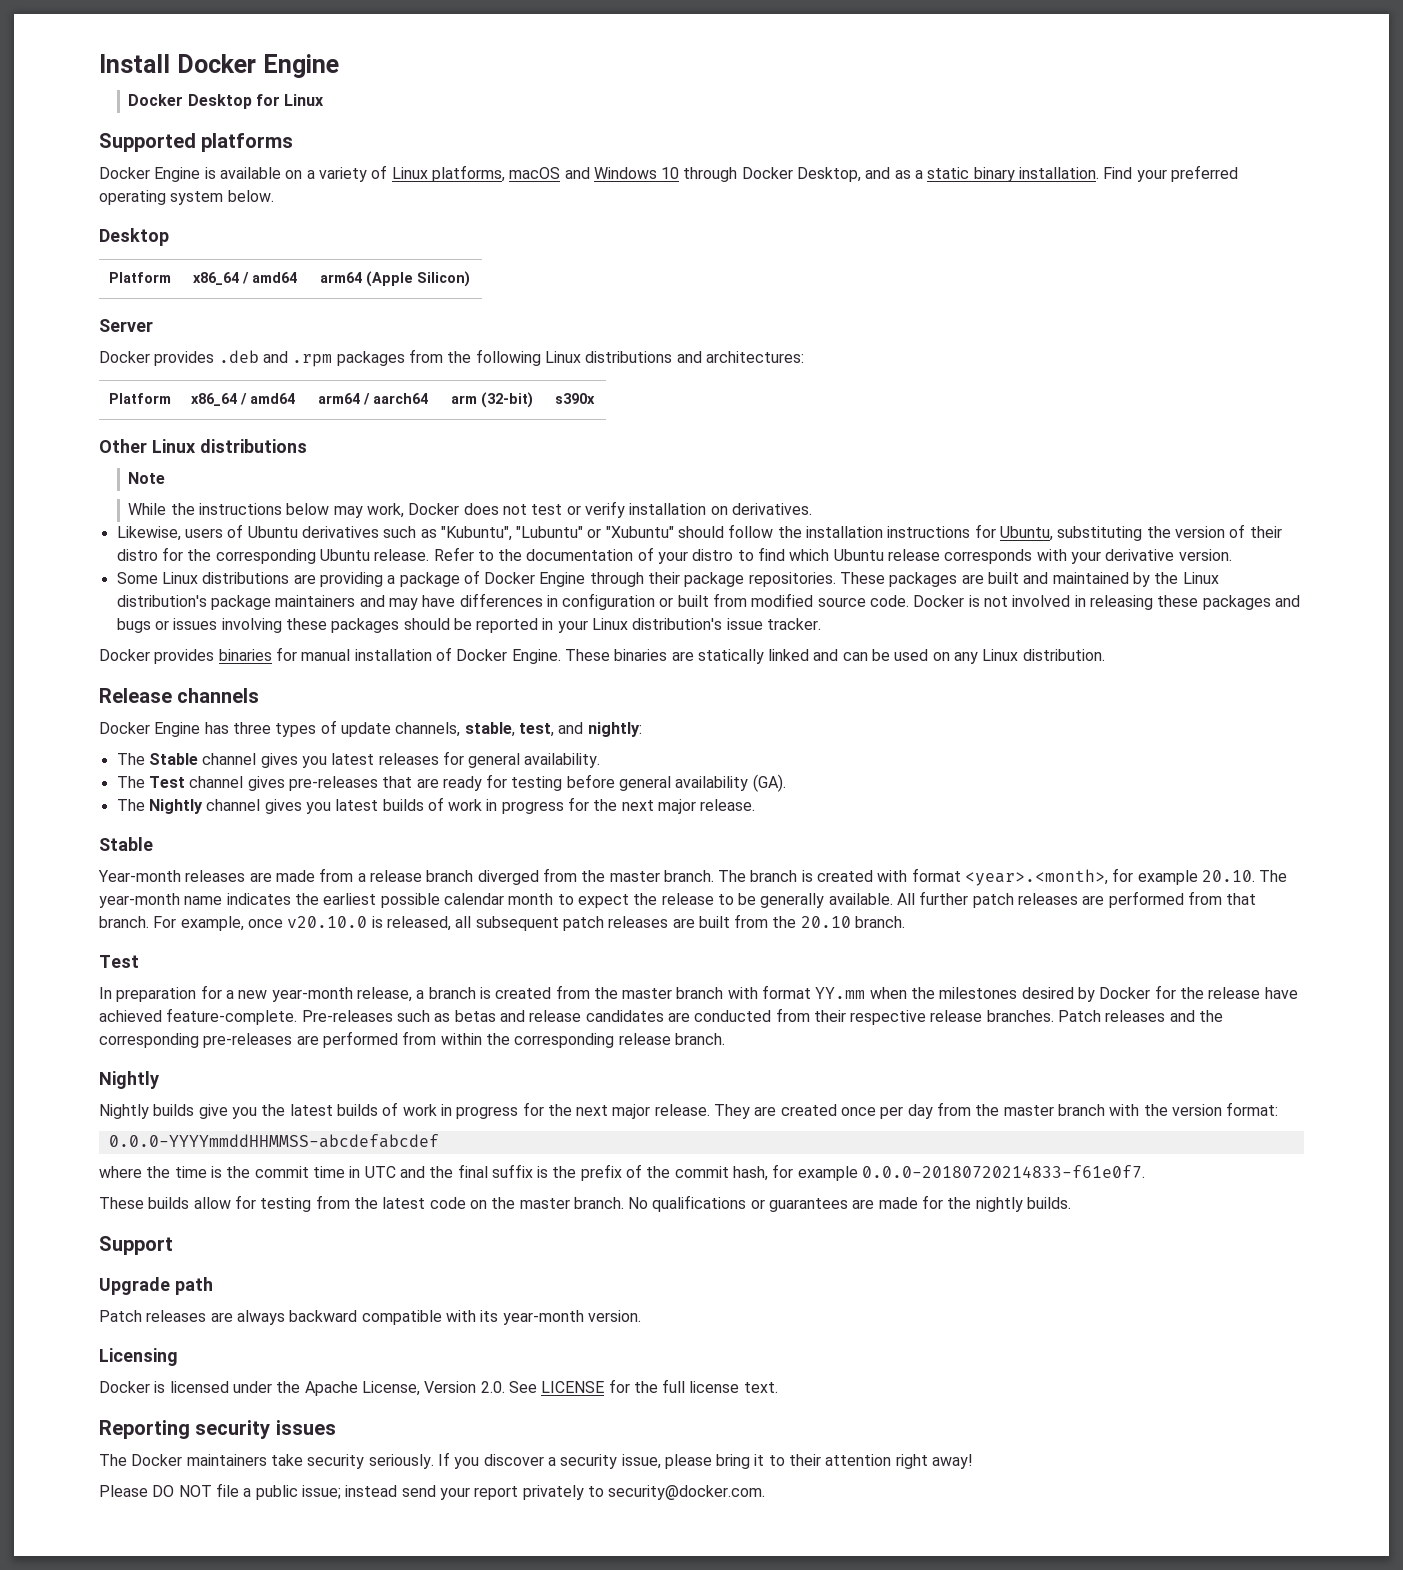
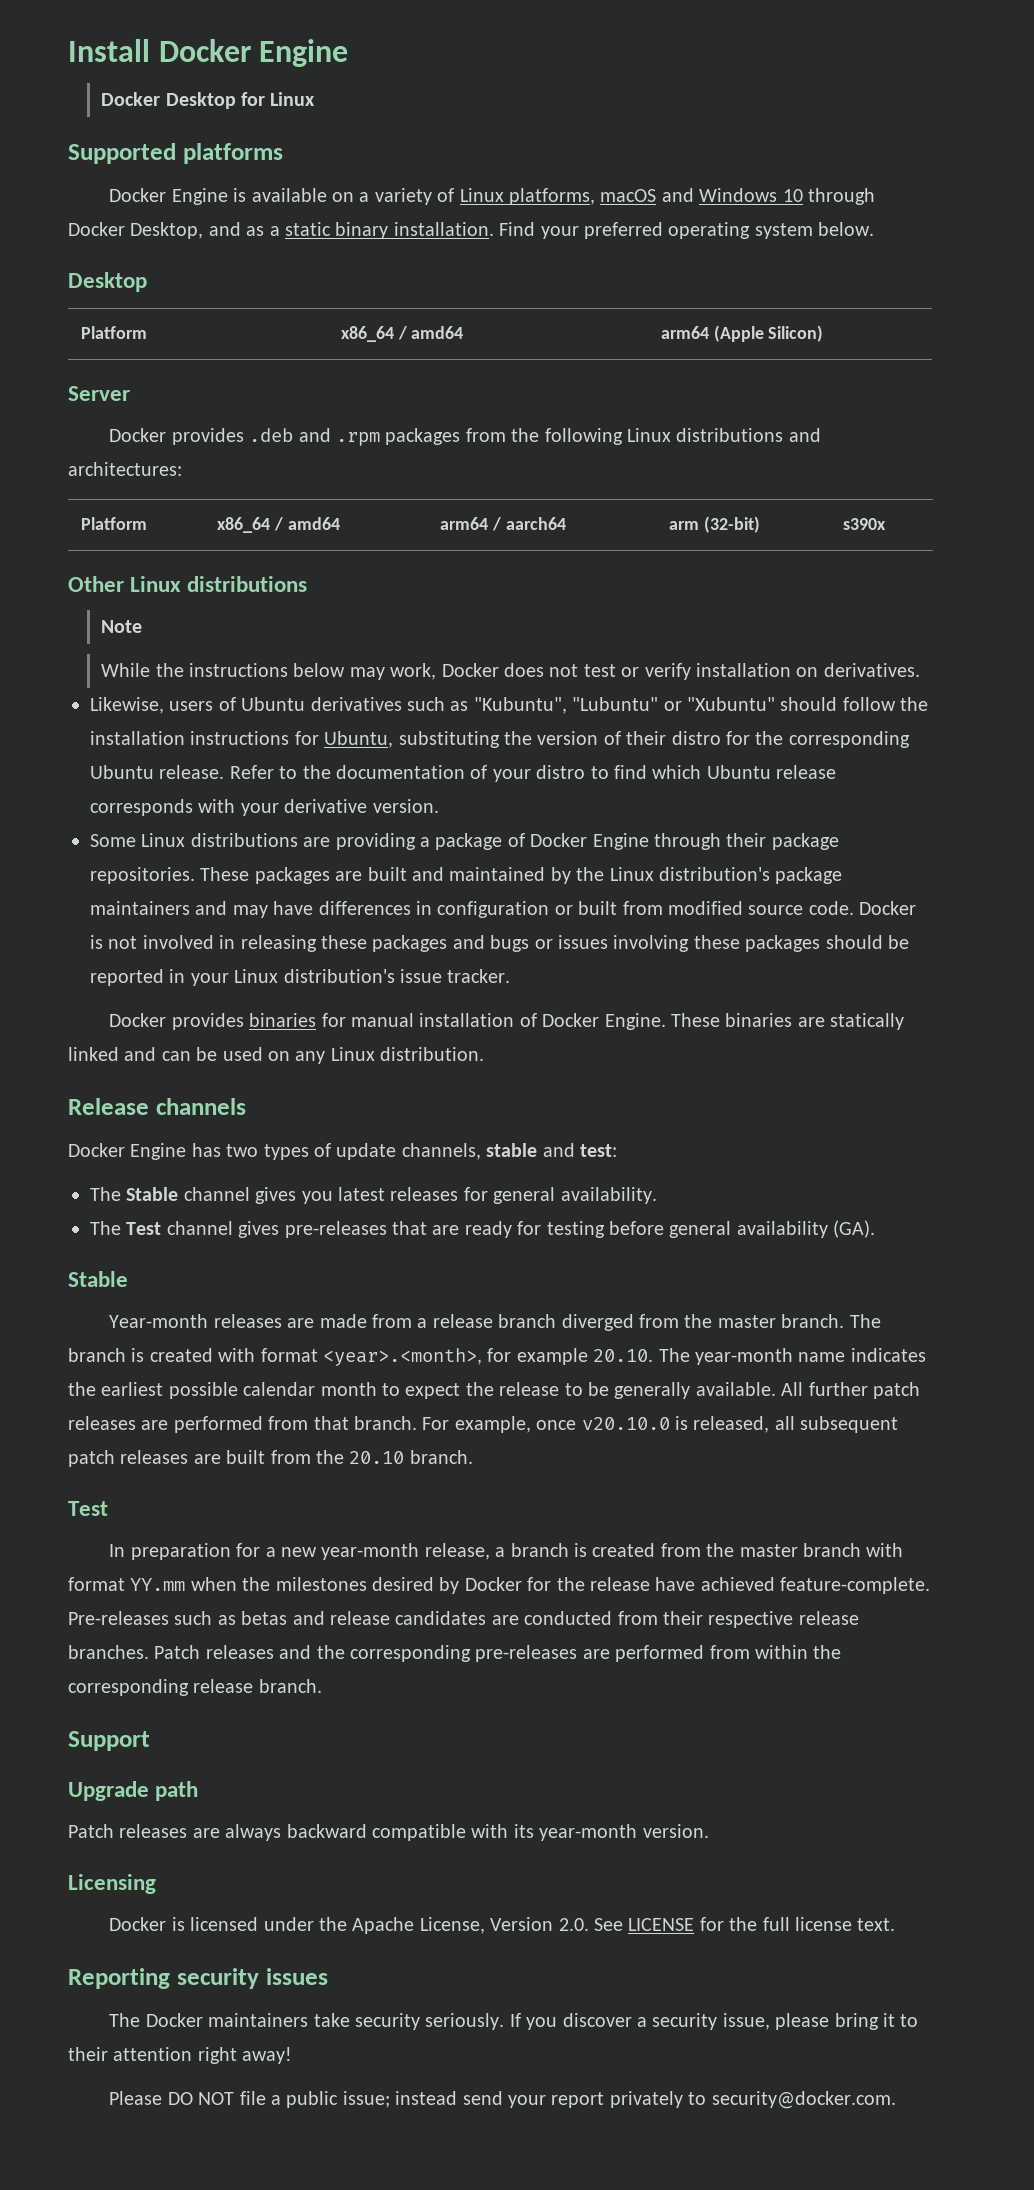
- Docker Engine has three types of update channels, stable, test, and nightly:
+ Docker Engine has two types of update channels, stable and test:
- The Nightly channel gives you latest builds of work in progress for the next major release.
  Patch releases and the corresponding pre-releases are performed from within the corresponding release branch.
- Nightly
- Nightly builds give you the latest builds of work in progress for the next major release. They are created once per day from the master branch with the version format:
- 0.0.0-YYYYmmddHHMMSS-abcdefabcdef
- where the time is the commit time in UTC and the final suffix is the prefix of the commit hash, for example 0.0.0-20180720214833-f61e0f7.
- These builds allow for testing from the latest code on the master branch. No qualifications or guarantees are made for the nightly builds.

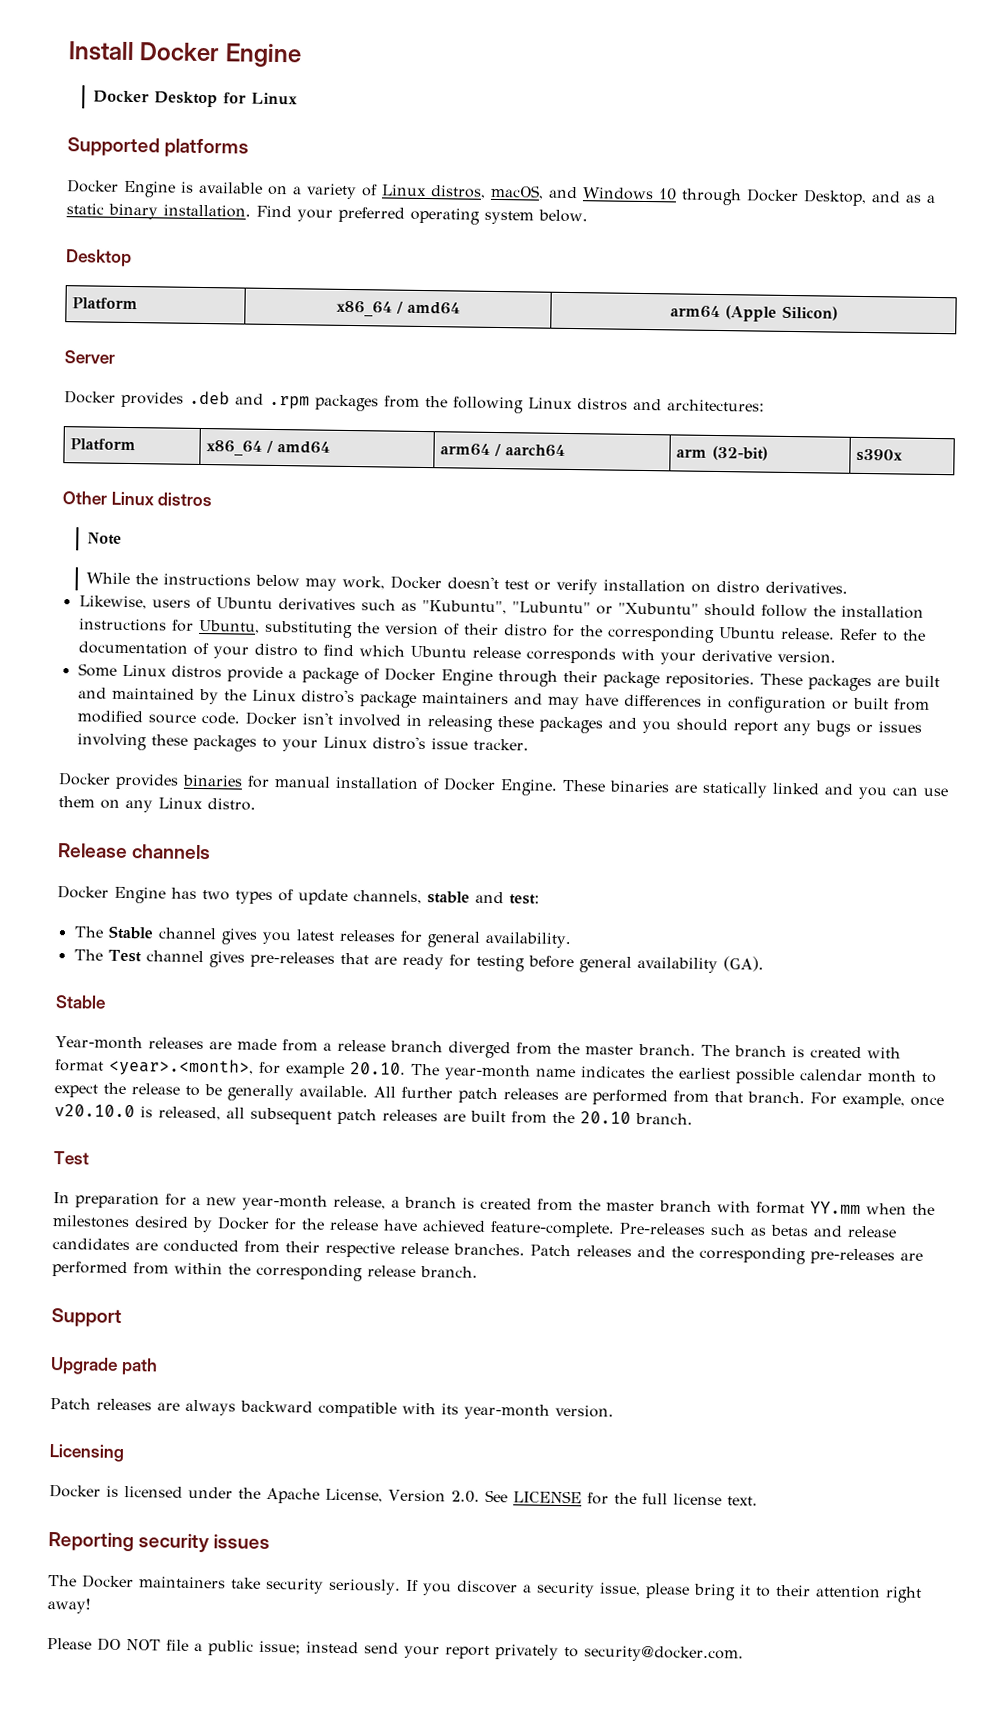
- Docker Engine is available on a variety of Linux platforms, macOS and Windows 10 through Docker Desktop, and as a static binary installation.
+ Docker Engine is available on a variety of Linux distros, macOS, and Windows 10 through Docker Desktop, and as a static binary installation.
- Docker provides .deb and .rpm packages from the following Linux distributions and architectures:
+ Docker provides .deb and .rpm packages from the following Linux distros and architectures:
- Other Linux distributions
+ Other Linux distros
- While the instructions below may work, Docker does not test or verify installation on derivatives.
+ While the instructions below may work, Docker doesn't test or verify installation on distro derivatives.
- Some Linux distributions are providing a package of Docker Engine through their package repositories.
+ Some Linux distros provide a package of Docker Engine through their package repositories.
- These packages are built and maintained by the Linux distribution's package maintainers and may have differences in configuration or built from modified source code.
+ These packages are built and maintained by the Linux distro's package maintainers and may have differences in configuration or built from modified source code.
- Docker is not involved in releasing these packages and bugs or issues involving these packages should be reported in your Linux distribution's issue tracker.
+ Docker isn't involved in releasing these packages and you should report any bugs or issues involving these packages to your Linux distro's issue tracker.
- These binaries are statically linked and can be used on any Linux distribution.
+ These binaries are statically linked and you can use them on any Linux distro.

